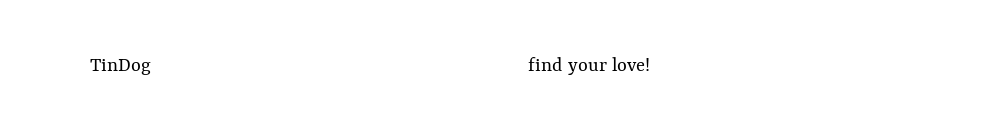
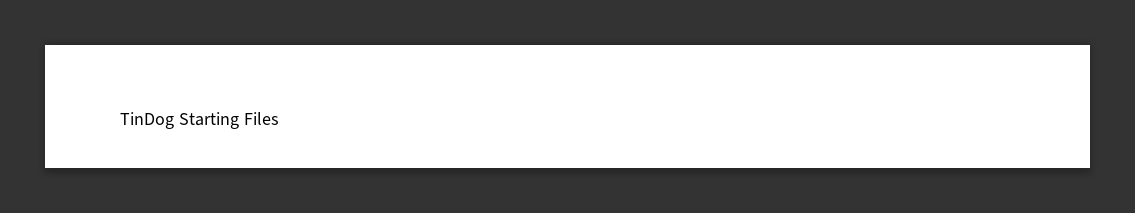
- TinDog
- find your love!
+ TinDog Starting Files

